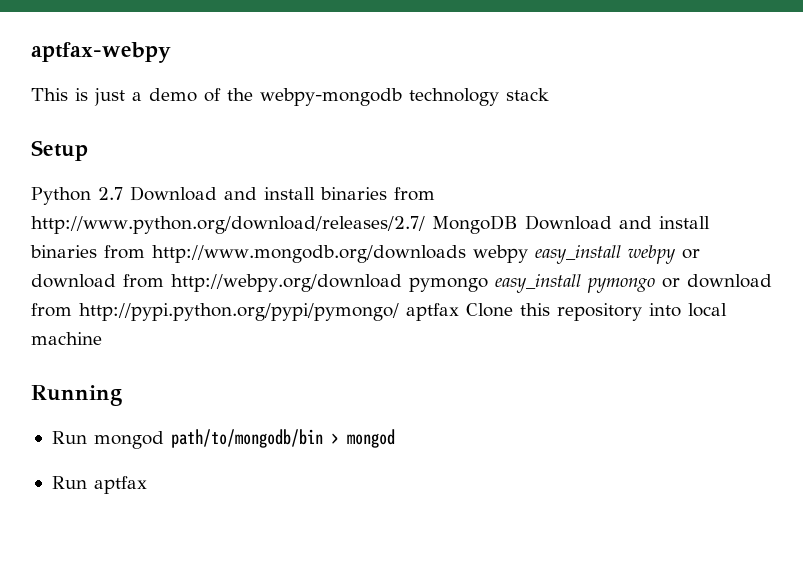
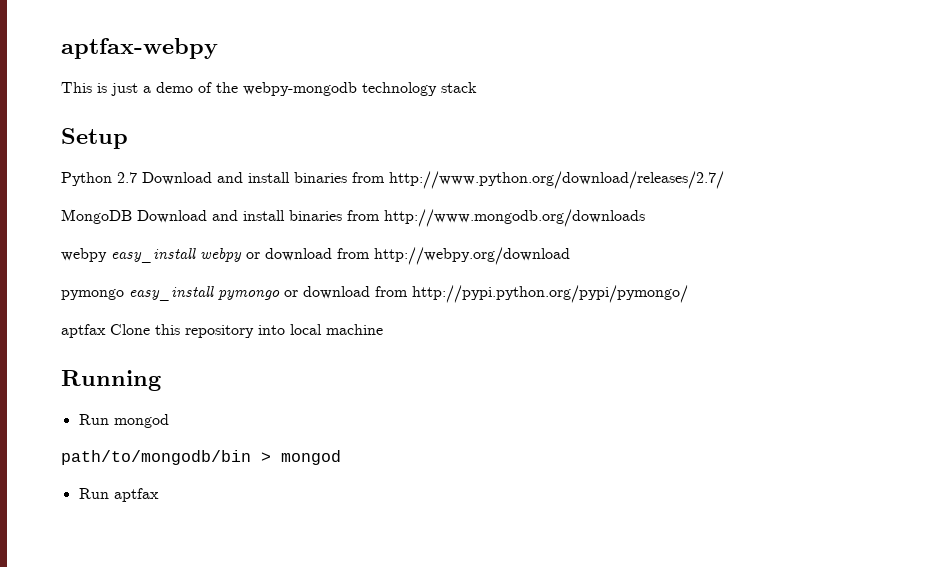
- Python 2.7 Download and install binaries from http://www.python.org/download/releases/2.7/ MongoDB Download and install binaries from http://www.mongodb.org/downloads webpy easy_install webpy or download from http://webpy.org/download pymongo easy_install pymongo or download from http://pypi.python.org/pypi/pymongo/ aptfax Clone this repository into local machine
+ Python 2.7 Download and install binaries from http://www.python.org/download/releases/2.7/
+ MongoDB Download and install binaries from http://www.mongodb.org/downloads
+ webpy easy_install webpy or download from http://webpy.org/download
+ pymongo easy_install pymongo or download from http://pypi.python.org/pypi/pymongo/
+ aptfax Clone this repository into local machine
- Run mongod path/to/mongodb/bin > mongod
+ Run mongod
+ path/to/mongodb/bin > mongod

